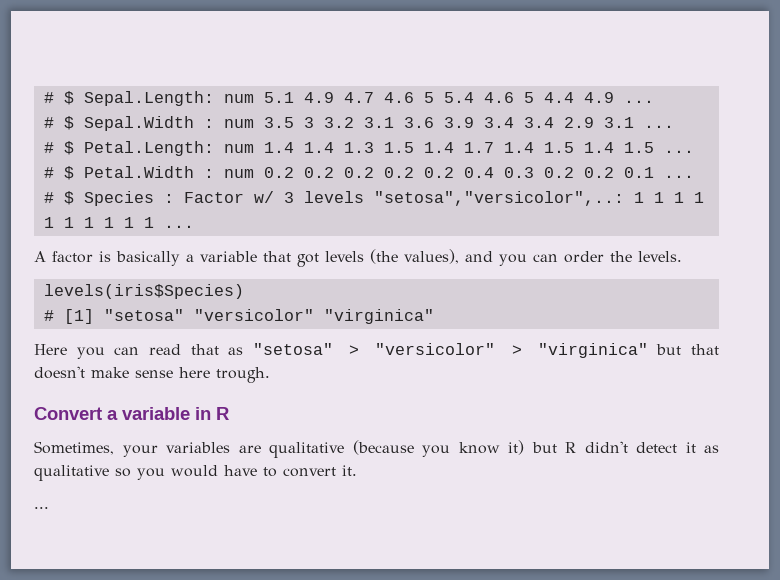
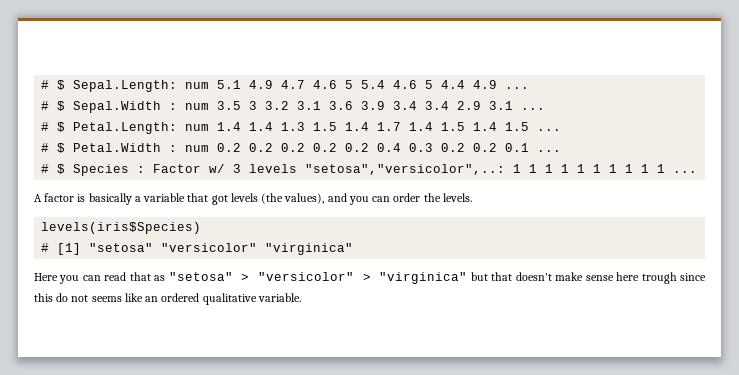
- Here you can read that as "setosa" > "versicolor" > "virginica" but that doesn't make sense here trough.
- Convert a variable in R
- Sometimes, your variables are qualitative (because you know it) but R didn't detect it as qualitative so you would have to convert it.
- ...
+ Here you can read that as "setosa" > "versicolor" > "virginica" but that doesn't make sense here trough since this do not seems like an ordered qualitative variable.

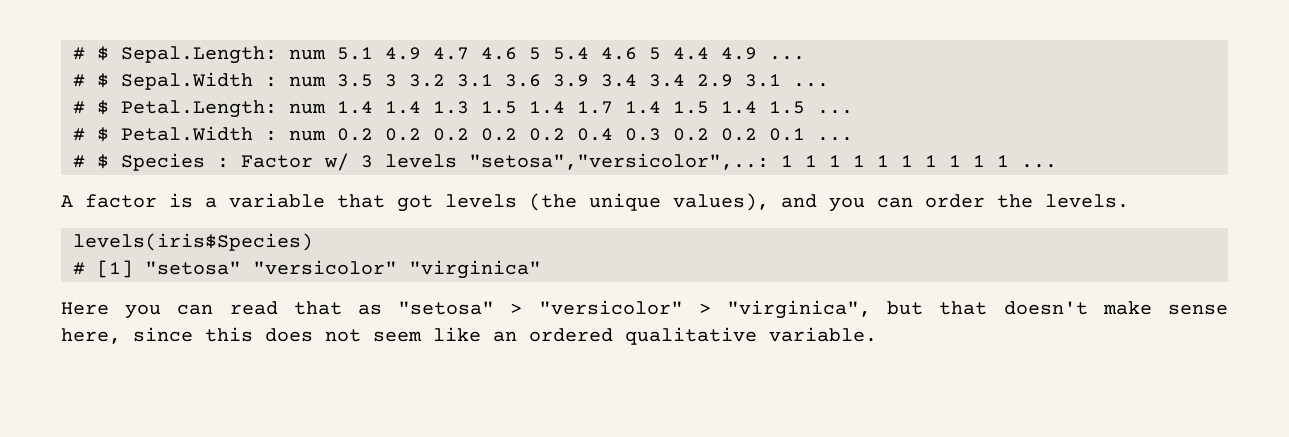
- A factor is basically a variable that got levels (the values), and you can order the levels.
+ A factor is a variable that got levels (the unique values), and you can order the levels.
- Here you can read that as "setosa" > "versicolor" > "virginica" but that doesn't make sense here trough since this do not seems like an ordered qualitative variable.
+ Here you can read that as "setosa" > "versicolor" > "virginica", but that doesn't make sense here, since this does not seem like an ordered qualitative variable.

